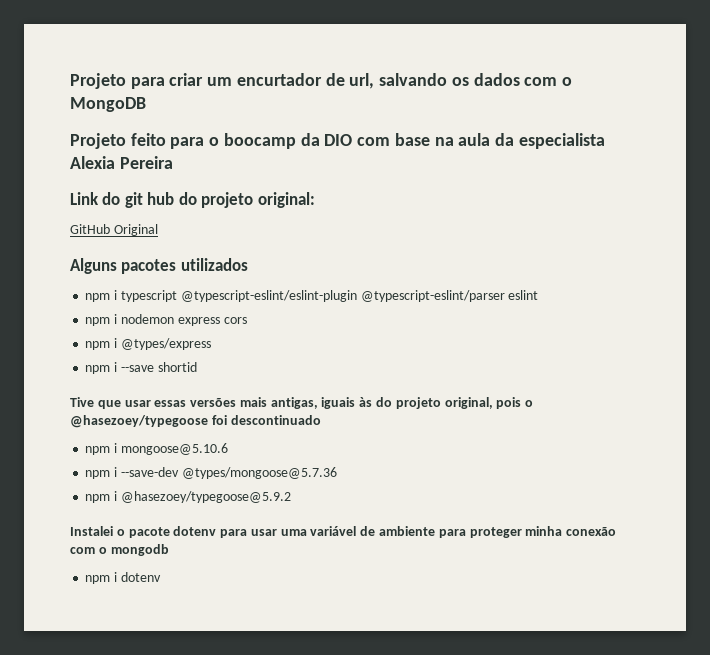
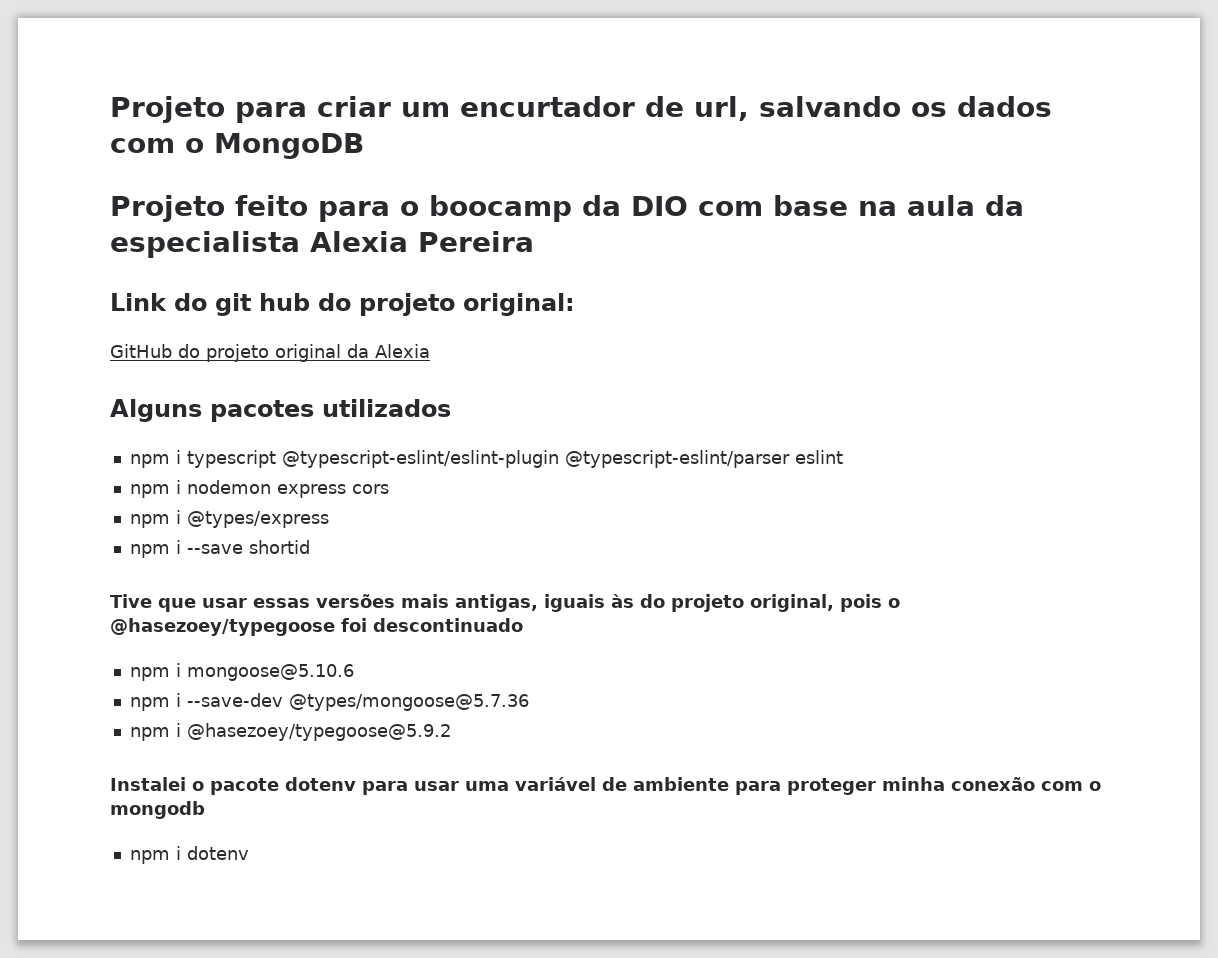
- GitHub Original
+ GitHub do projeto original da Alexia

